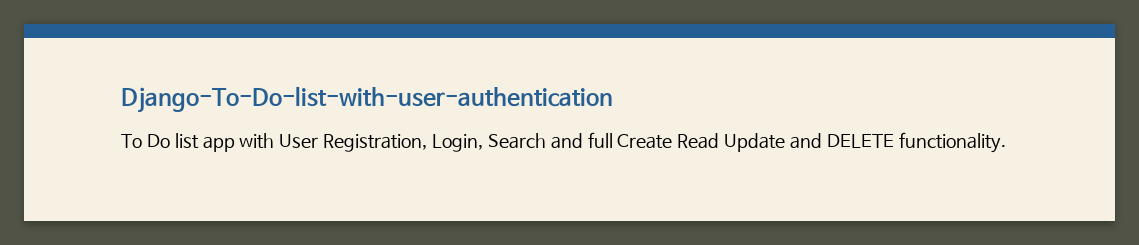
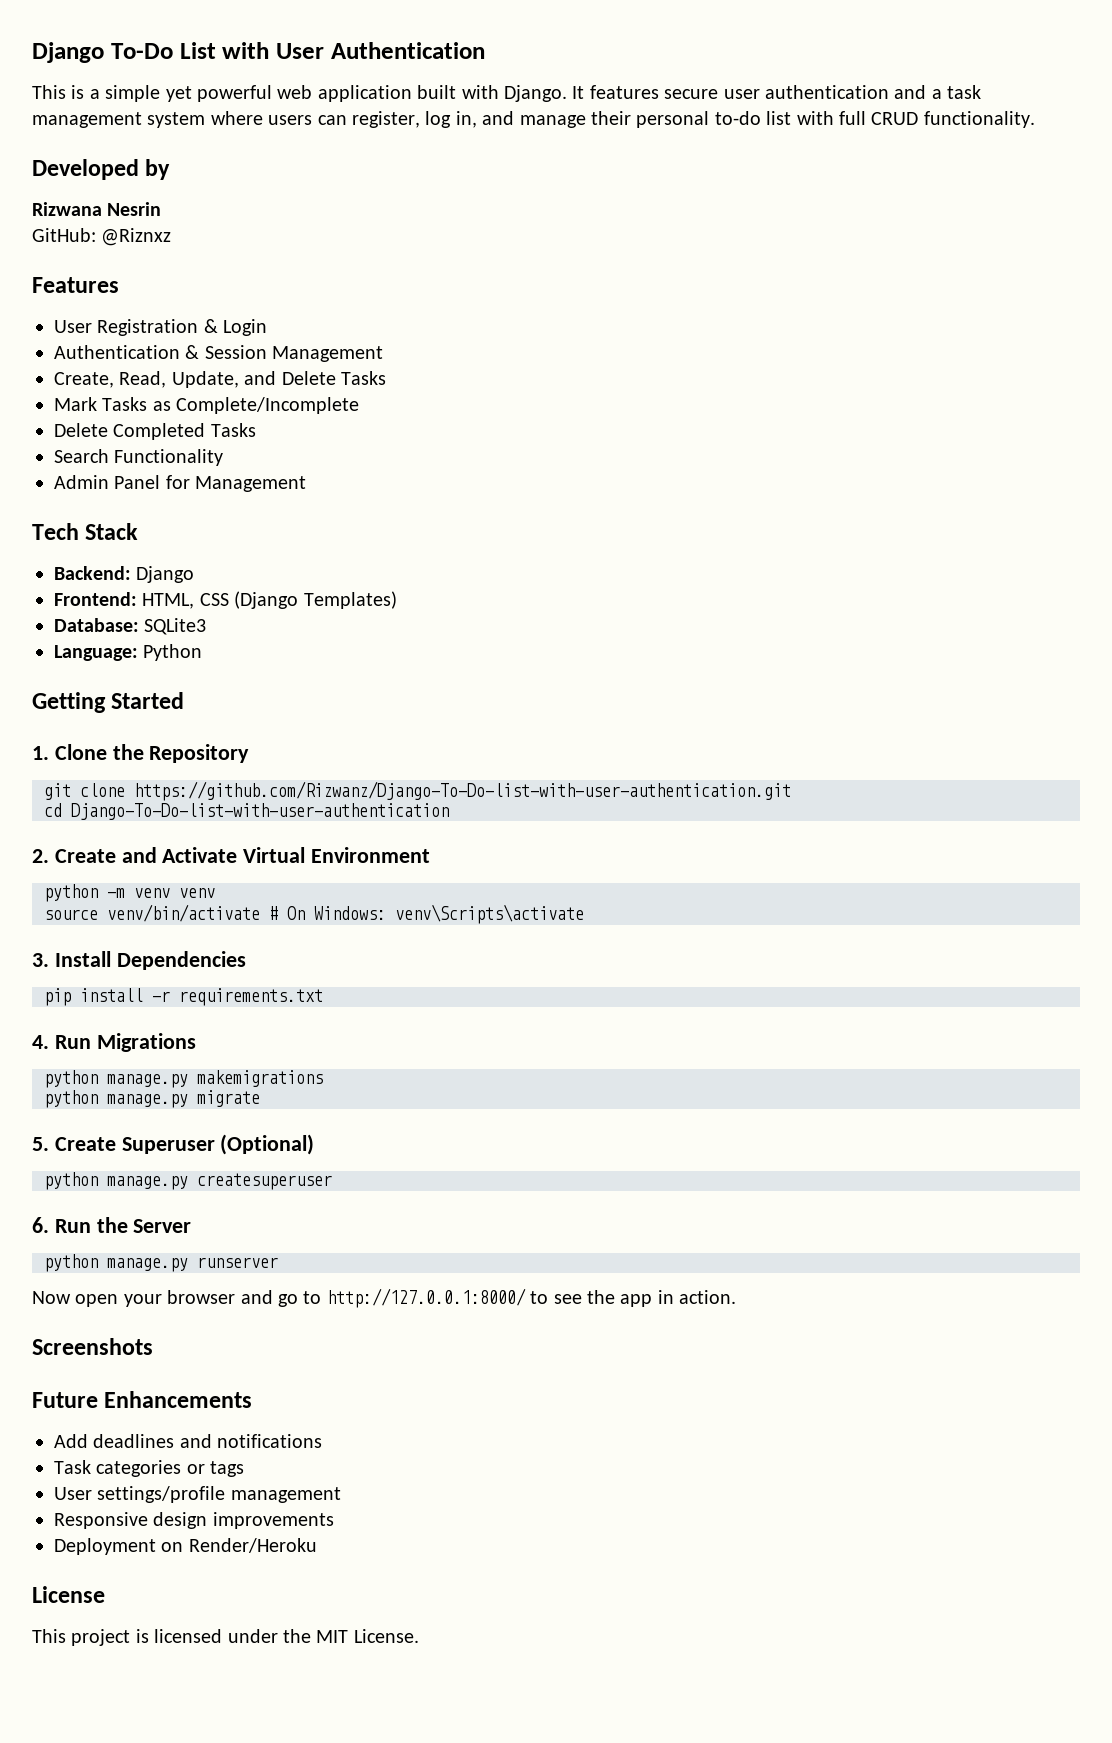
- Django-To-Do-list-with-user-authentication
- To Do list app with User Registration, Login, Search and full Create Read Update and DELETE functionality.
+ Django To-Do List with User Authentication
+ This is a simple yet powerful web application built with Django. It features secure user authentication and a task management system where users can register, log in, and manage their personal to-do list with full CRUD functionality.
+ Developed by
+ Rizwana Nesrin
+ GitHub: @Riznxz
+ Features
+ User Registration & Login
+ Authentication & Session Management
+ Create, Read, Update, and Delete Tasks
+ Mark Tasks as Complete/Incomplete
+ Delete Completed Tasks
+ Search Functionality
+ Admin Panel for Management
+ Tech Stack
+ Backend: Django
+ Frontend: HTML, CSS (Django Templates)
+ Database: SQLite3
+ Language: Python
+ Getting Started
+ 1. Clone the Repository
+ git clone https://github.com/Rizwanz/Django-To-Do-list-with-user-authentication.git
+ cd Django-To-Do-list-with-user-authentication
+ 2. Create and Activate Virtual Environment
+ python -m venv venv
+ source venv/bin/activate # On Windows: venv\Scripts\activate
+ 3. Install Dependencies
+ pip install -r requirements.txt
+ 4. Run Migrations
+ python manage.py makemigrations
+ python manage.py migrate
+ 5. Create Superuser (Optional)
+ python manage.py createsuperuser
+ 6. Run the Server
+ python manage.py runserver
+ Now open your browser and go to http://127.0.0.1:8000/ to see the app in action.
+ Screenshots
+ Future Enhancements
+ Add deadlines and notifications
+ Task categories or tags
+ User settings/profile management
+ Responsive design improvements
+ Deployment on Render/Heroku
+ License
+ This project is licensed under the MIT License.

